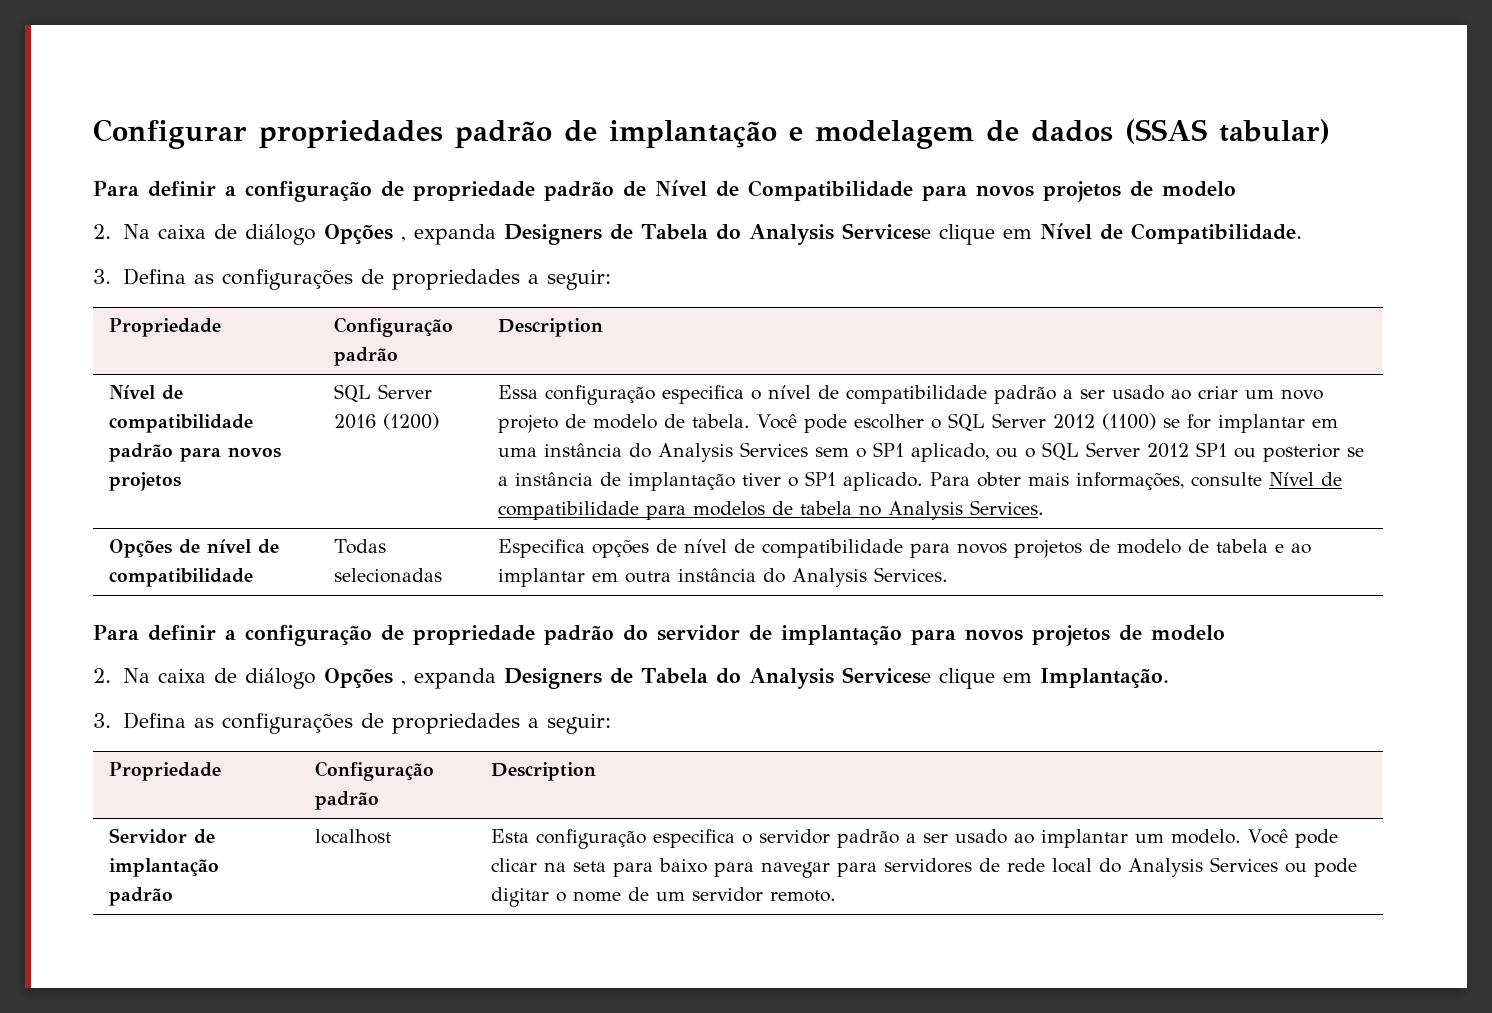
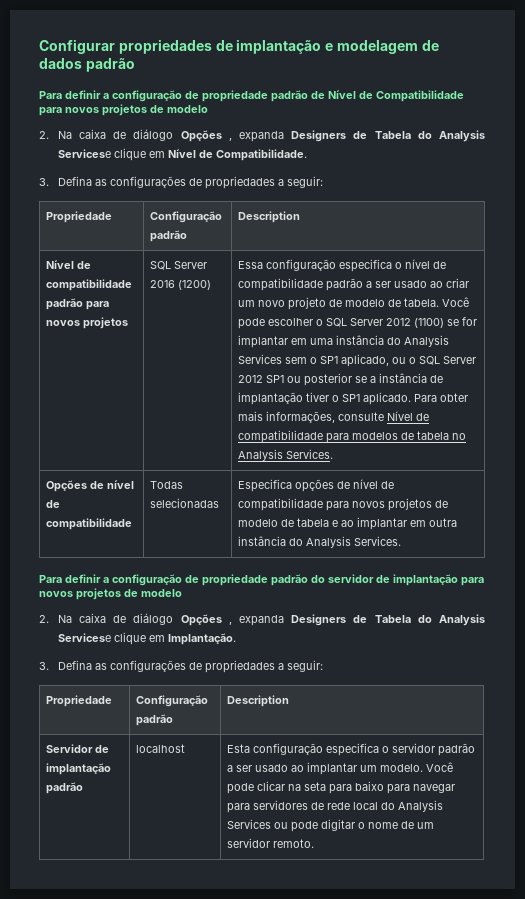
- Configurar propriedades padrão de implantação e modelagem de dados (SSAS tabular)
+ Configurar propriedades de implantação e modelagem de dados padrão

